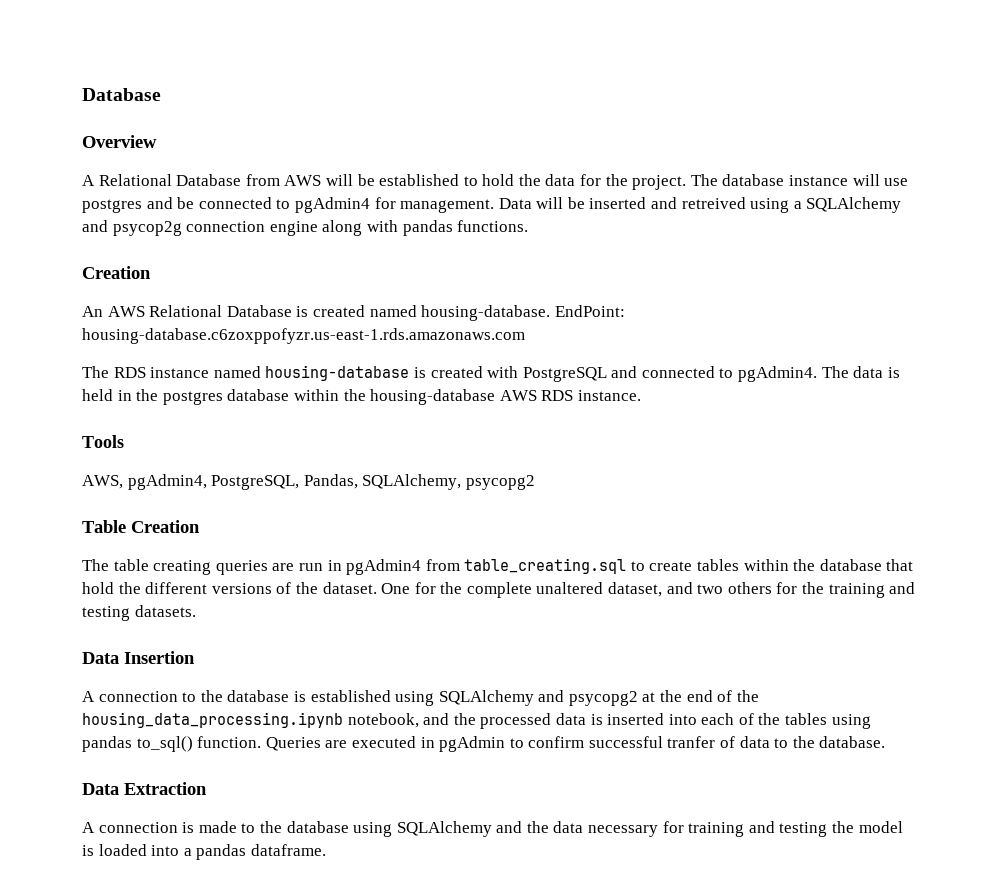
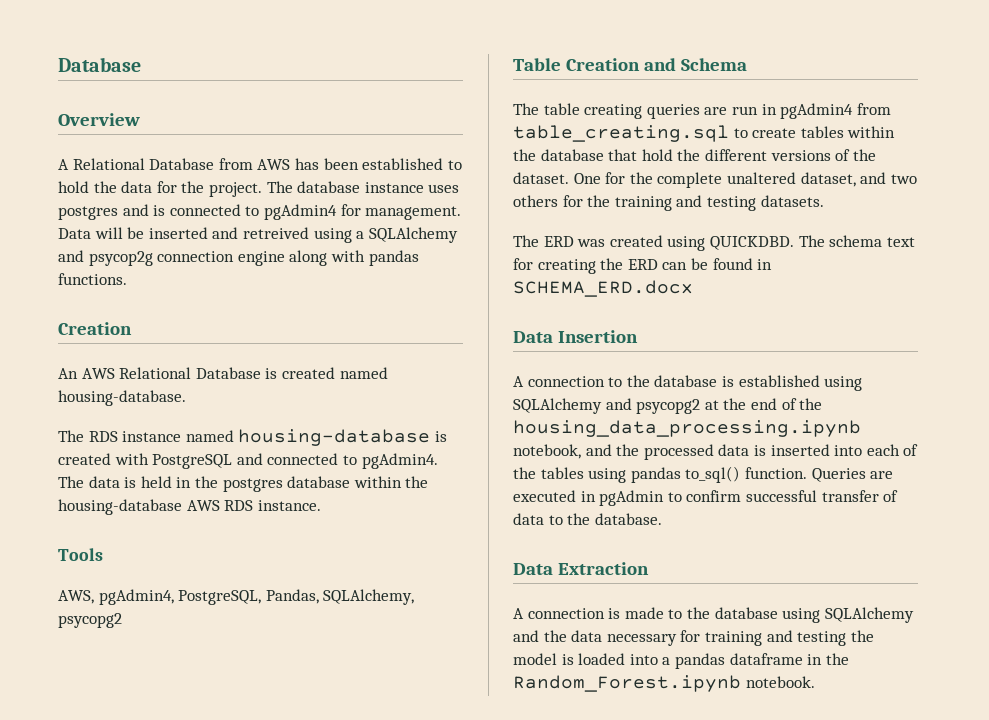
- A Relational Database from AWS will be established to hold the data for the project.
+ A Relational Database from AWS has been established to hold the data for the project.
- The database instance will use postgres and be connected to pgAdmin4 for management.
+ The database instance uses postgres and is connected to pgAdmin4 for management.
- EndPoint: housing-database.c6zoxppofyzr.us-east-1.rds.amazonaws.com
- Table Creation
+ Table Creation and Schema
+ The ERD was created using QUICKDBD. The schema text for creating the ERD can be found in SCHEMA_ERD.docx
- Queries are executed in pgAdmin to confirm successful tranfer of data to the database.
+ Queries are executed in pgAdmin to confirm successful transfer of data to the database.
- A connection is made to the database using SQLAlchemy and the data necessary for training and testing the model is loaded into a pandas dataframe.
+ A connection is made to the database using SQLAlchemy and the data necessary for training and testing the model is loaded into a pandas dataframe in the Random_Forest.ipynb notebook.

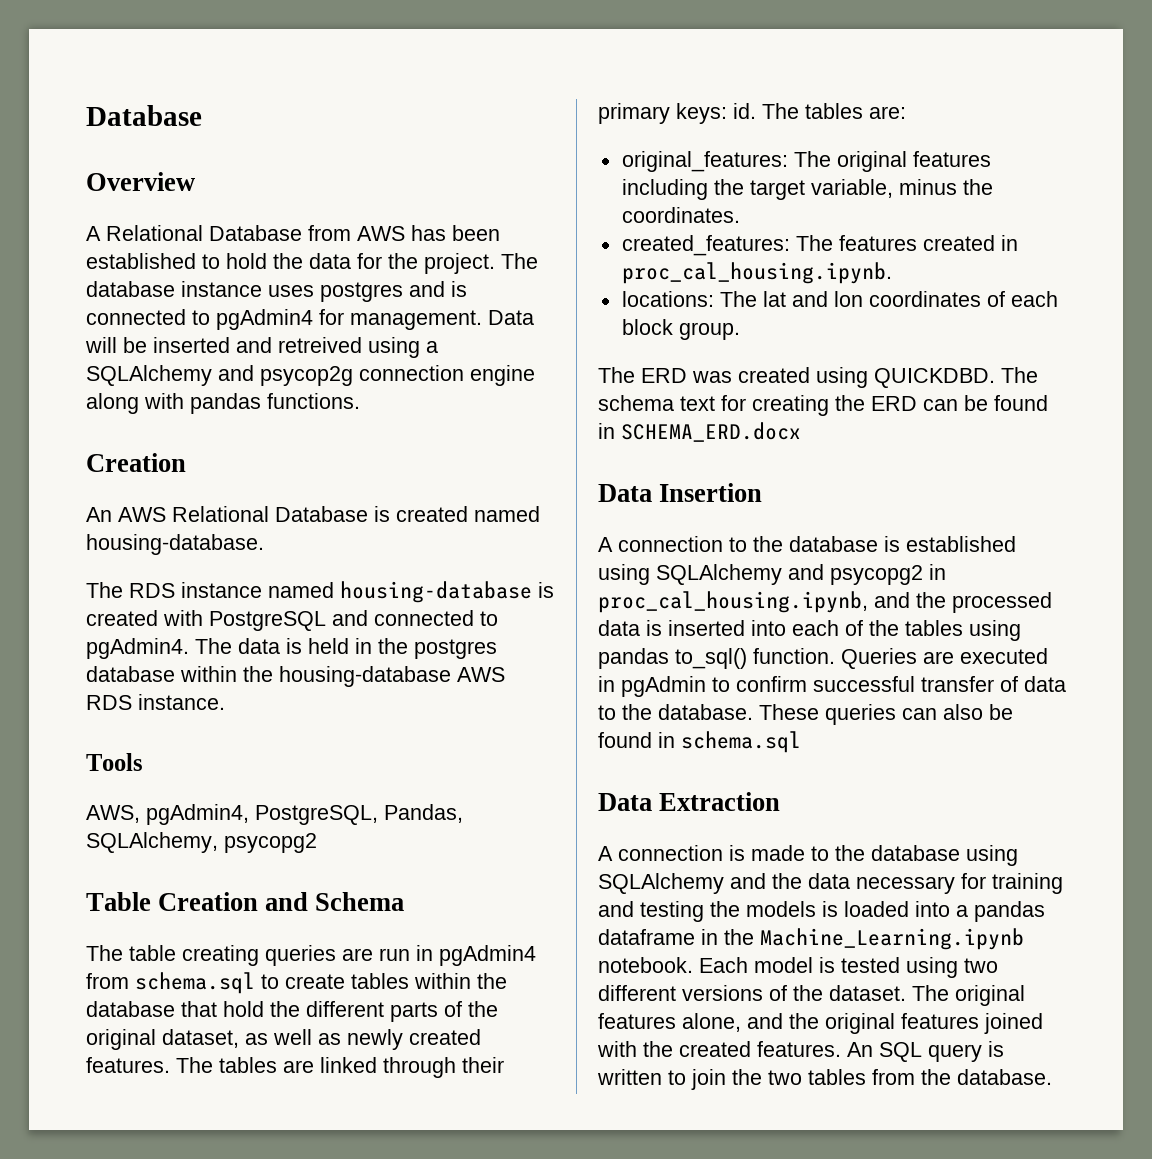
- The table creating queries are run in pgAdmin4 from table_creating.sql to create tables within the database that hold the different versions of the dataset. One for the complete unaltered dataset, and two others for the training and testing datasets.
+ The table creating queries are run in pgAdmin4 from schema.sql to create tables within the database that hold the different parts of the original dataset, as well as newly created features. The tables are linked through their primary keys: id. The tables are:
+ original_features: The original features including the target variable, minus the coordinates.
+ created_features: The features created in proc_cal_housing.ipynb.
+ locations: The lat and lon coordinates of each block group.
- A connection to the database is established using SQLAlchemy and psycopg2 at the end of the housing_data_processing.ipynb notebook, and the processed data is inserted into each of the tables using pandas to_sql() function.
+ A connection to the database is established using SQLAlchemy and psycopg2 in proc_cal_housing.ipynb, and the processed data is inserted into each of the tables using pandas to_sql() function.
+ These queries can also be found in schema.sql
- A connection is made to the database using SQLAlchemy and the data necessary for training and testing the model is loaded into a pandas dataframe in the Random_Forest.ipynb notebook.
+ A connection is made to the database using SQLAlchemy and the data necessary for training and testing the models is loaded into a pandas dataframe in the Machine_Learning.ipynb notebook. Each model is tested using two different versions of the dataset. The original features alone, and the original features joined with the created features. An SQL query is written to join the two tables from the database.

